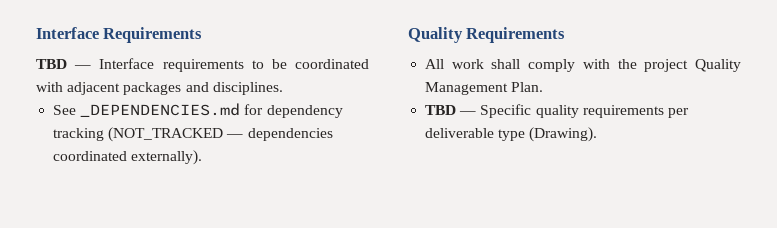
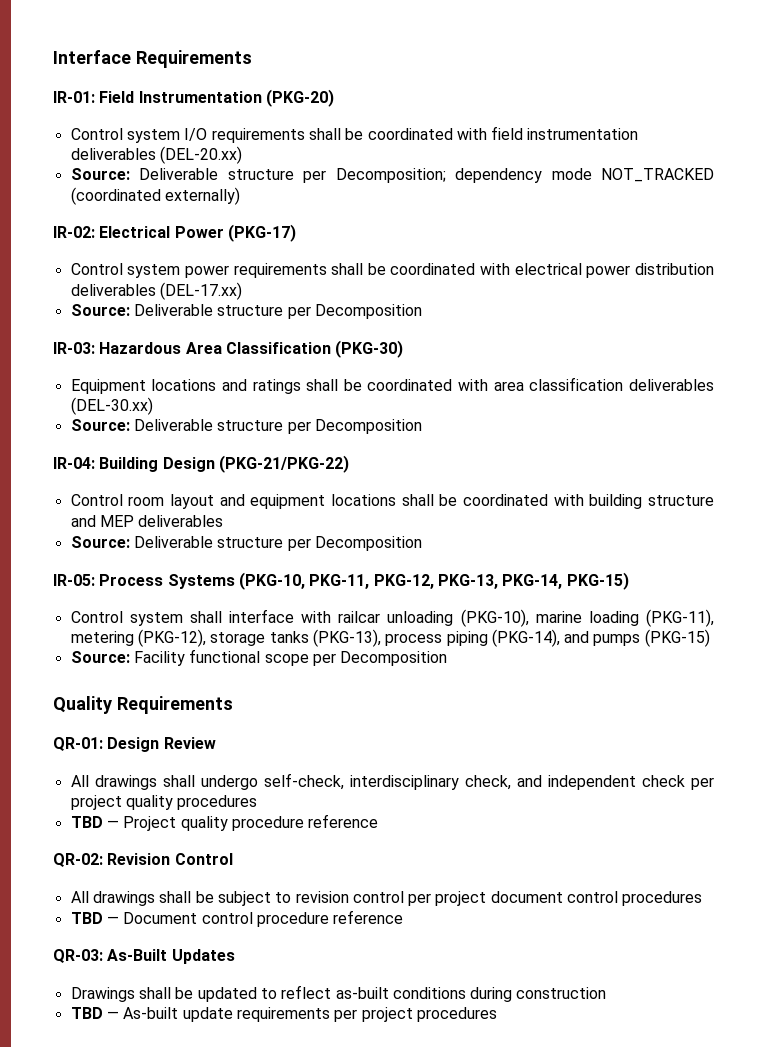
- TBD — Interface requirements to be coordinated with adjacent packages and disciplines.
- See _DEPENDENCIES.md for dependency tracking (NOT_TRACKED — dependencies coordinated externally).
+ IR-01: Field Instrumentation (PKG-20)
+ Control system I/O requirements shall be coordinated with field instrumentation deliverables (DEL-20.xx)
+ Source: Deliverable structure per Decomposition; dependency mode NOT_TRACKED (coordinated externally)
+ IR-02: Electrical Power (PKG-17)
+ Control system power requirements shall be coordinated with electrical power distribution deliverables (DEL-17.xx)
+ Source: Deliverable structure per Decomposition
+ IR-03: Hazardous Area Classification (PKG-30)
+ Equipment locations and ratings shall be coordinated with area classification deliverables (DEL-30.xx)
+ Source: Deliverable structure per Decomposition
+ IR-04: Building Design (PKG-21/PKG-22)
+ Control room layout and equipment locations shall be coordinated with building structure and MEP deliverables
+ Source: Deliverable structure per Decomposition
+ IR-05: Process Systems (PKG-10, PKG-11, PKG-12, PKG-13, PKG-14, PKG-15)
+ Control system shall interface with railcar unloading (PKG-10), marine loading (PKG-11), metering (PKG-12), storage tanks (PKG-13), process piping (PKG-14), and pumps (PKG-15)
+ Source: Facility functional scope per Decomposition
  Quality Requirements
- All work shall comply with the project Quality Management Plan.
- TBD — Specific quality requirements per deliverable type (Drawing).
+ QR-01: Design Review
+ All drawings shall undergo self-check, interdisciplinary check, and independent check per project quality procedures
+ TBD — Project quality procedure reference
+ QR-02: Revision Control
+ All drawings shall be subject to revision control per project document control procedures
+ TBD — Document control procedure reference
+ QR-03: As-Built Updates
+ Drawings shall be updated to reflect as-built conditions during construction
+ TBD — As-built update requirements per project procedures

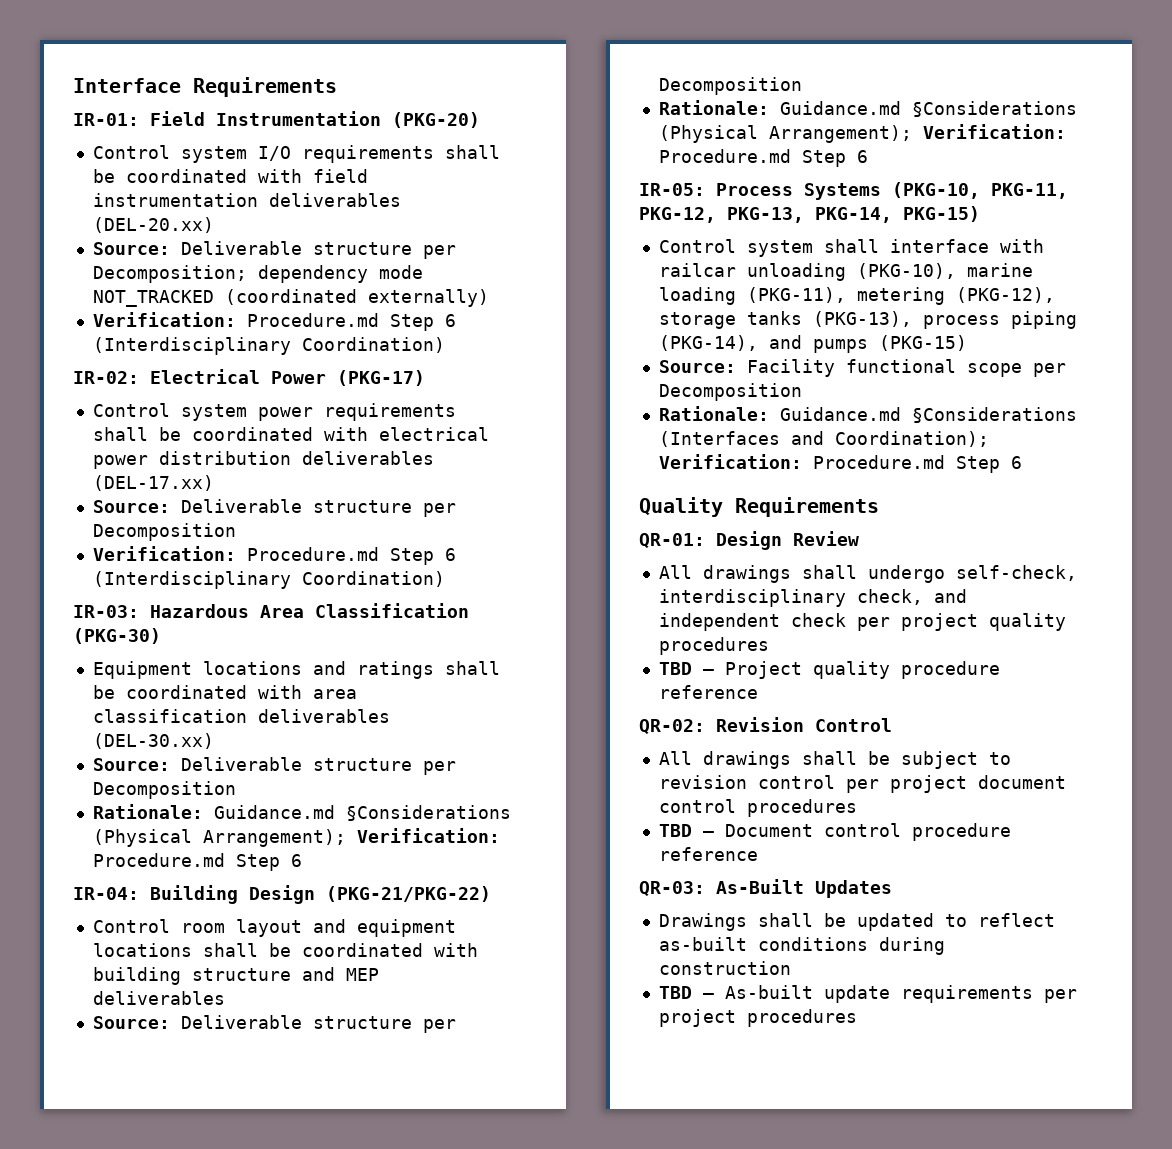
  Source: Deliverable structure per Decomposition; dependency mode NOT_TRACKED (coordinated externally)
+ Verification: Procedure.md Step 6 (Interdisciplinary Coordination)
  Control system power requirements shall be coordinated with electrical power distribution deliverables (DEL-17.xx)
  Source: Deliverable structure per Decomposition
+ Verification: Procedure.md Step 6 (Interdisciplinary Coordination)
  Equipment locations and ratings shall be coordinated with area classification deliverables (DEL-30.xx)
  Source: Deliverable structure per Decomposition
+ Rationale: Guidance.md §Considerations (Physical Arrangement); Verification: Procedure.md Step 6
  Control room layout and equipment locations shall be coordinated with building structure and MEP deliverables
  Source: Deliverable structure per Decomposition
+ Rationale: Guidance.md §Considerations (Physical Arrangement); Verification: Procedure.md Step 6
+ Rationale: Guidance.md §Considerations (Interfaces and Coordination); Verification: Procedure.md Step 6

